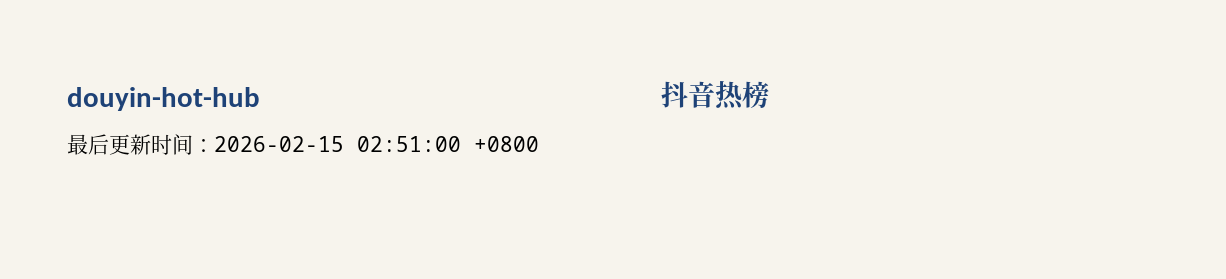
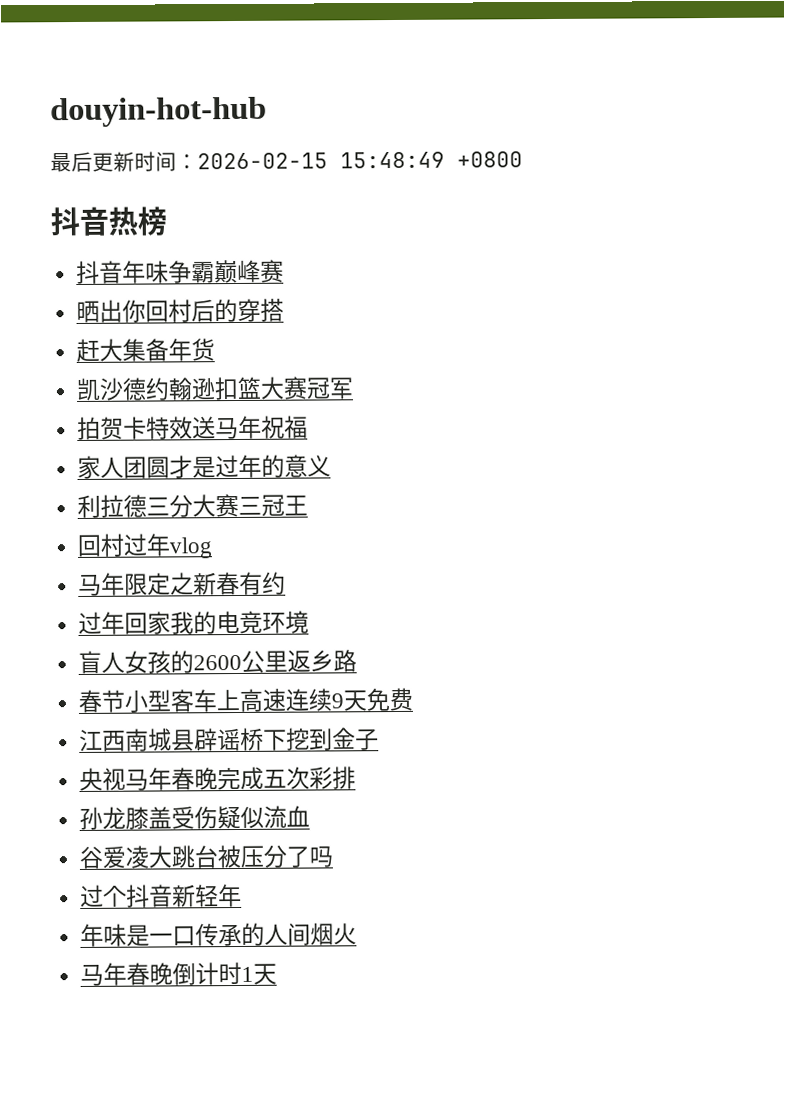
- 最后更新时间：2026-02-15 02:51:00 +0800
+ 最后更新时间：2026-02-15 15:48:49 +0800
+ 抖音年味争霸巅峰赛
+ 晒出你回村后的穿搭
+ 赶大集备年货
+ 凯沙德约翰逊扣篮大赛冠军
+ 拍贺卡特效送马年祝福
+ 家人团圆才是过年的意义
+ 利拉德三分大赛三冠王
+ 回村过年vlog
+ 马年限定之新春有约
+ 过年回家我的电竞环境
+ 盲人女孩的2600公里返乡路
+ 春节小型客车上高速连续9天免费
+ 江西南城县辟谣桥下挖到金子
+ 央视马年春晚完成五次彩排
+ 孙龙膝盖受伤疑似流血
+ 谷爱凌大跳台被压分了吗
+ 过个抖音新轻年
+ 年味是一口传承的人间烟火
+ 马年春晚倒计时1天

